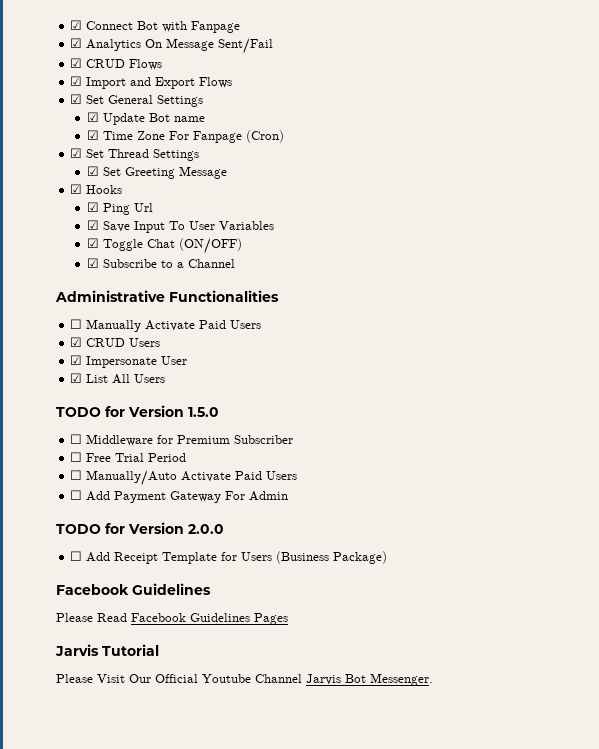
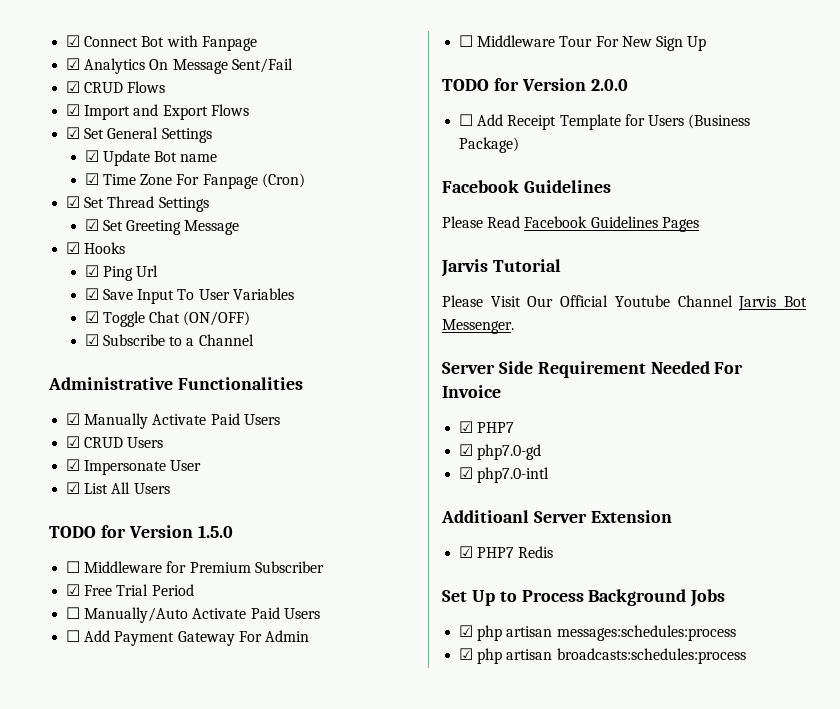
- ☐ Manually Activate Paid Users
+ ☑ Manually Activate Paid Users
- ☐ Free Trial Period
+ ☑ Free Trial Period
+ ☐ Middleware Tour For New Sign Up
+ Server Side Requirement Needed For Invoice
+ ☑ PHP7
+ ☑ php7.0-gd
+ ☑ php7.0-intl
+ Additioanl Server Extension
+ ☑ PHP7 Redis
+ Set Up to Process Background Jobs
+ ☑ php artisan messages:schedules:process
+ ☑ php artisan broadcasts:schedules:process

